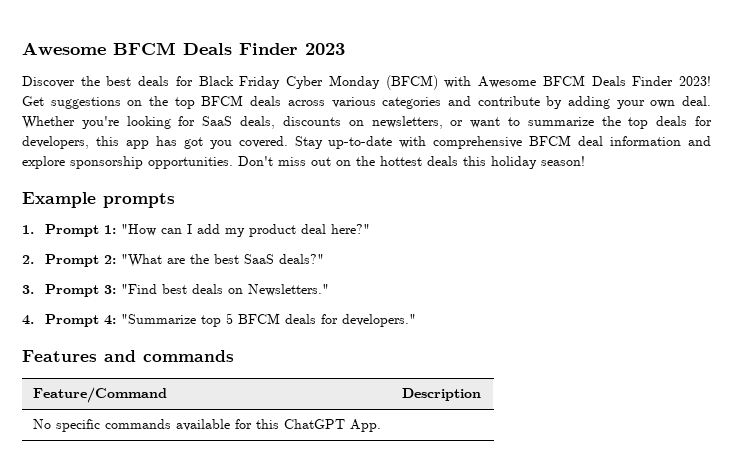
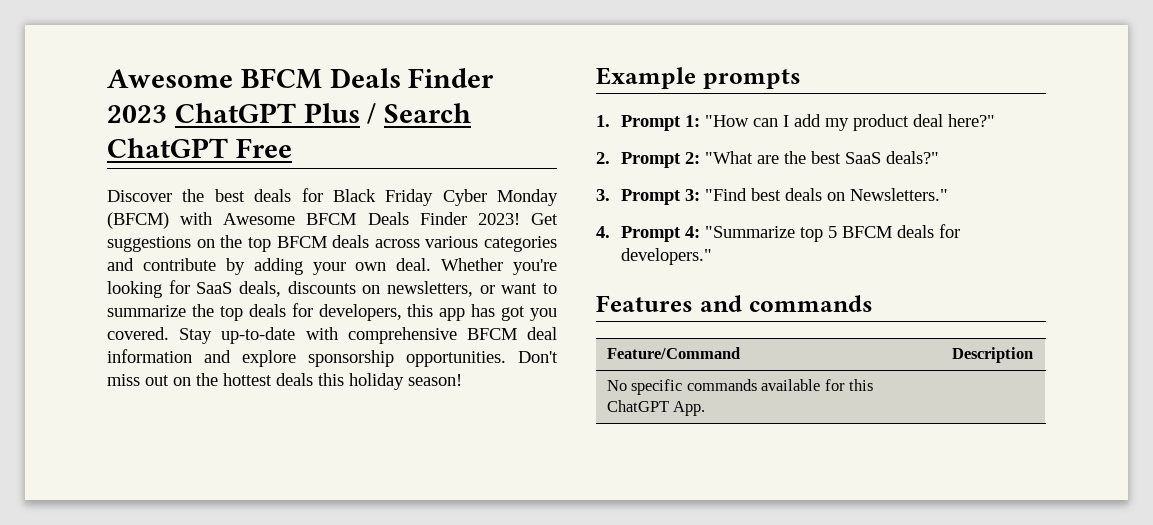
- Awesome BFCM Deals Finder 2023
+ Awesome BFCM Deals Finder 2023 ChatGPT Plus / Search ChatGPT Free

